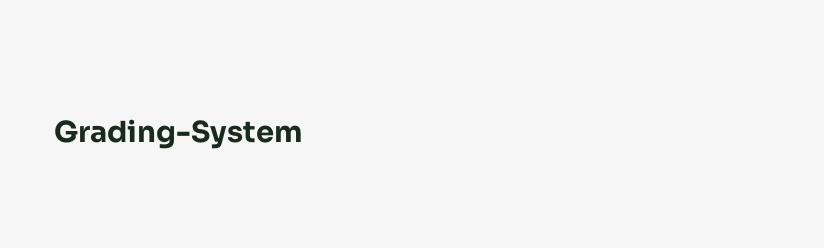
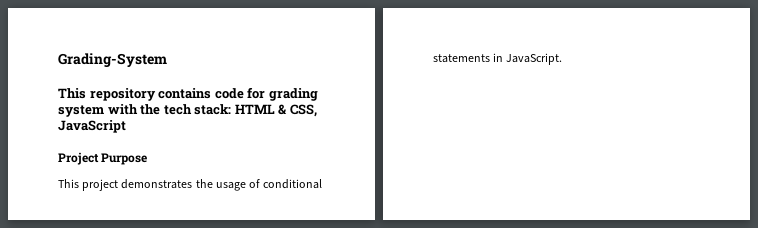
+ This repository contains code for grading system with the tech stack: HTML & CSS, JavaScript
+ Project Purpose
+ This project demonstrates the usage of conditional statements in JavaScript.

